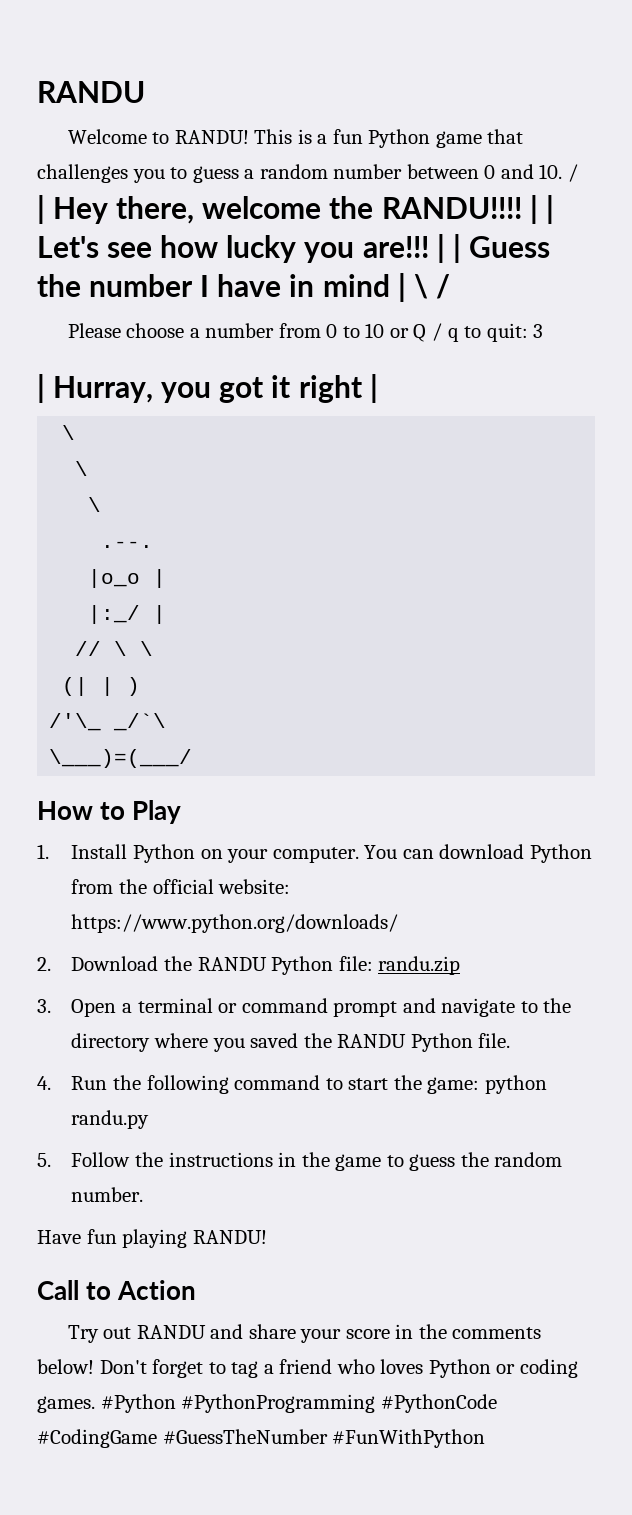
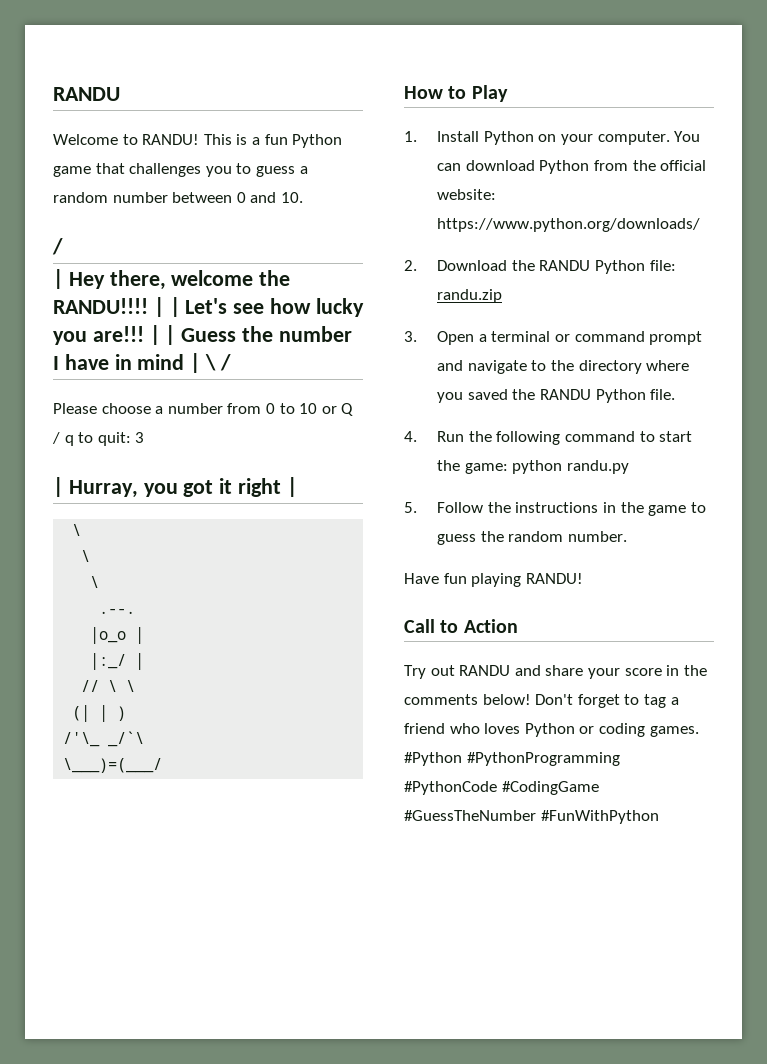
- This is a fun Python game that challenges you to guess a random number between 0 and 10. /
+ This is a fun Python game that challenges you to guess a random number between 0 and 10.
+ /

